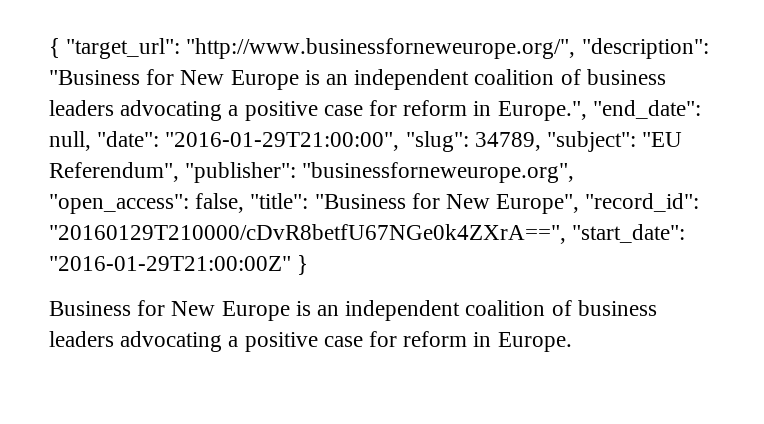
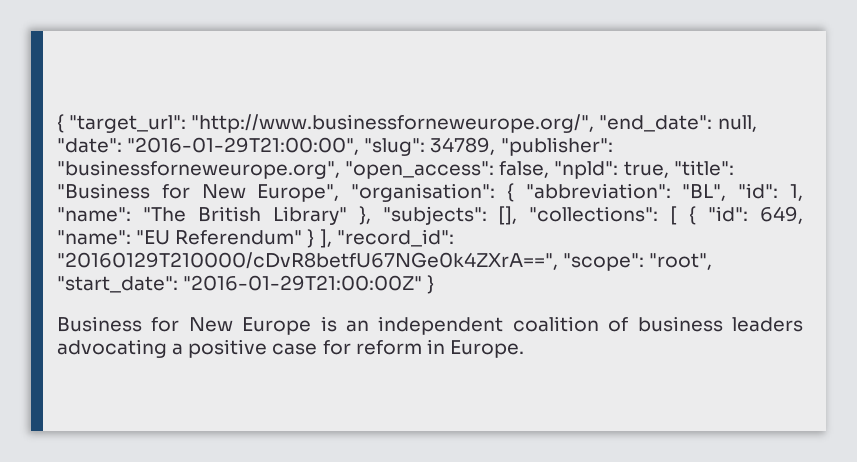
- { "target_url": "http://www.businessforneweurope.org/", "description": "Business for New Europe is an independent coalition of business leaders advocating a positive case for reform in Europe.", "end_date": null, "date": "2016-01-29T21:00:00", "slug": 34789, "subject": "EU Referendum", "publisher": "businessforneweurope.org", "open_access": false, "title": "Business for New Europe", "record_id": "20160129T210000/cDvR8betfU67NGe0k4ZXrA==", "start_date": "2016-01-29T21:00:00Z" }
+ { "target_url": "http://www.businessforneweurope.org/", "end_date": null, "date": "2016-01-29T21:00:00", "slug": 34789, "publisher": "businessforneweurope.org", "open_access": false, "npld": true, "title": "Business for New Europe", "organisation": { "abbreviation": "BL", "id": 1, "name": "The British Library" }, "subjects": [], "collections": [ { "id": 649, "name": "EU Referendum" } ], "record_id": "20160129T210000/cDvR8betfU67NGe0k4ZXrA==", "scope": "root", "start_date": "2016-01-29T21:00:00Z" }

